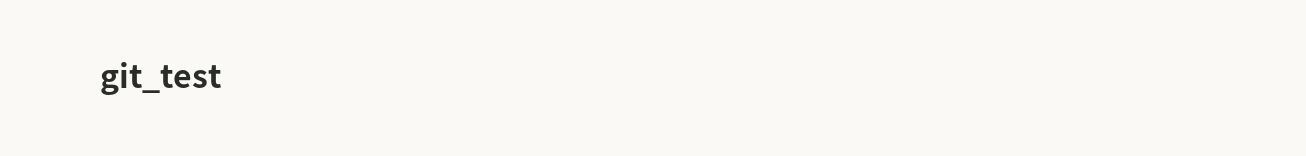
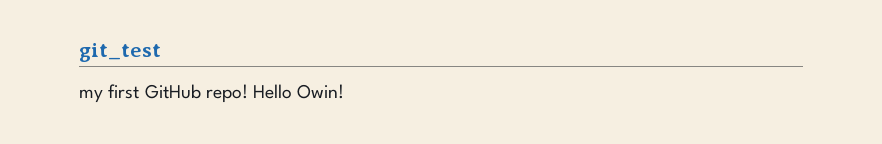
+ my first GitHub repo! Hello Owin!

